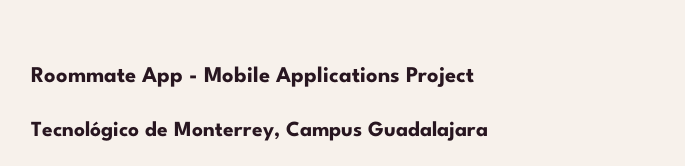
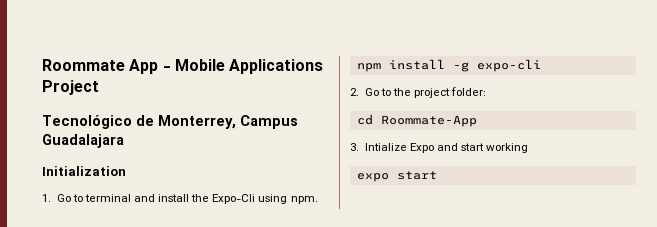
+ Initialization
+ 1. Go to terminal and install the Expo-Cli using npm.
+ npm install -g expo-cli
+ 2. Go to the project folder:
+ cd Roommate-App
+ 3. Intialize Expo and start working
+ expo start

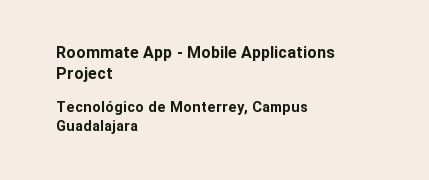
- Initialization
- 1. Go to terminal and install the Expo-Cli using npm.
- npm install -g expo-cli
- 2. Go to the project folder:
- cd Roommate-App
- 3. Intialize Expo and start working
- expo start

